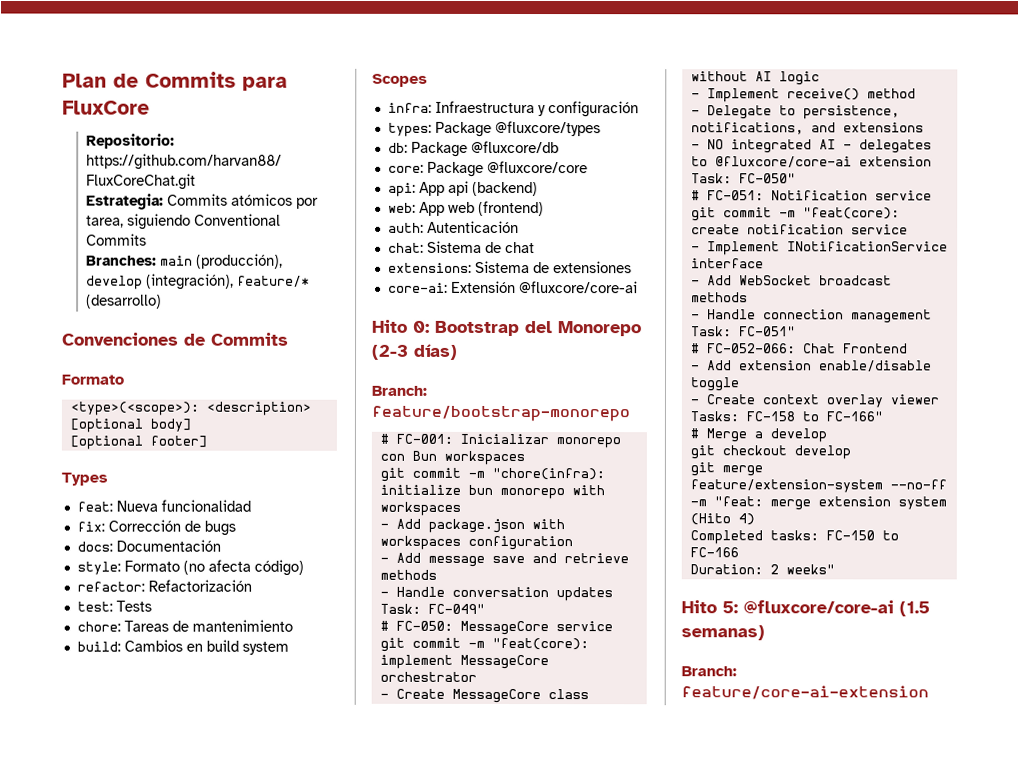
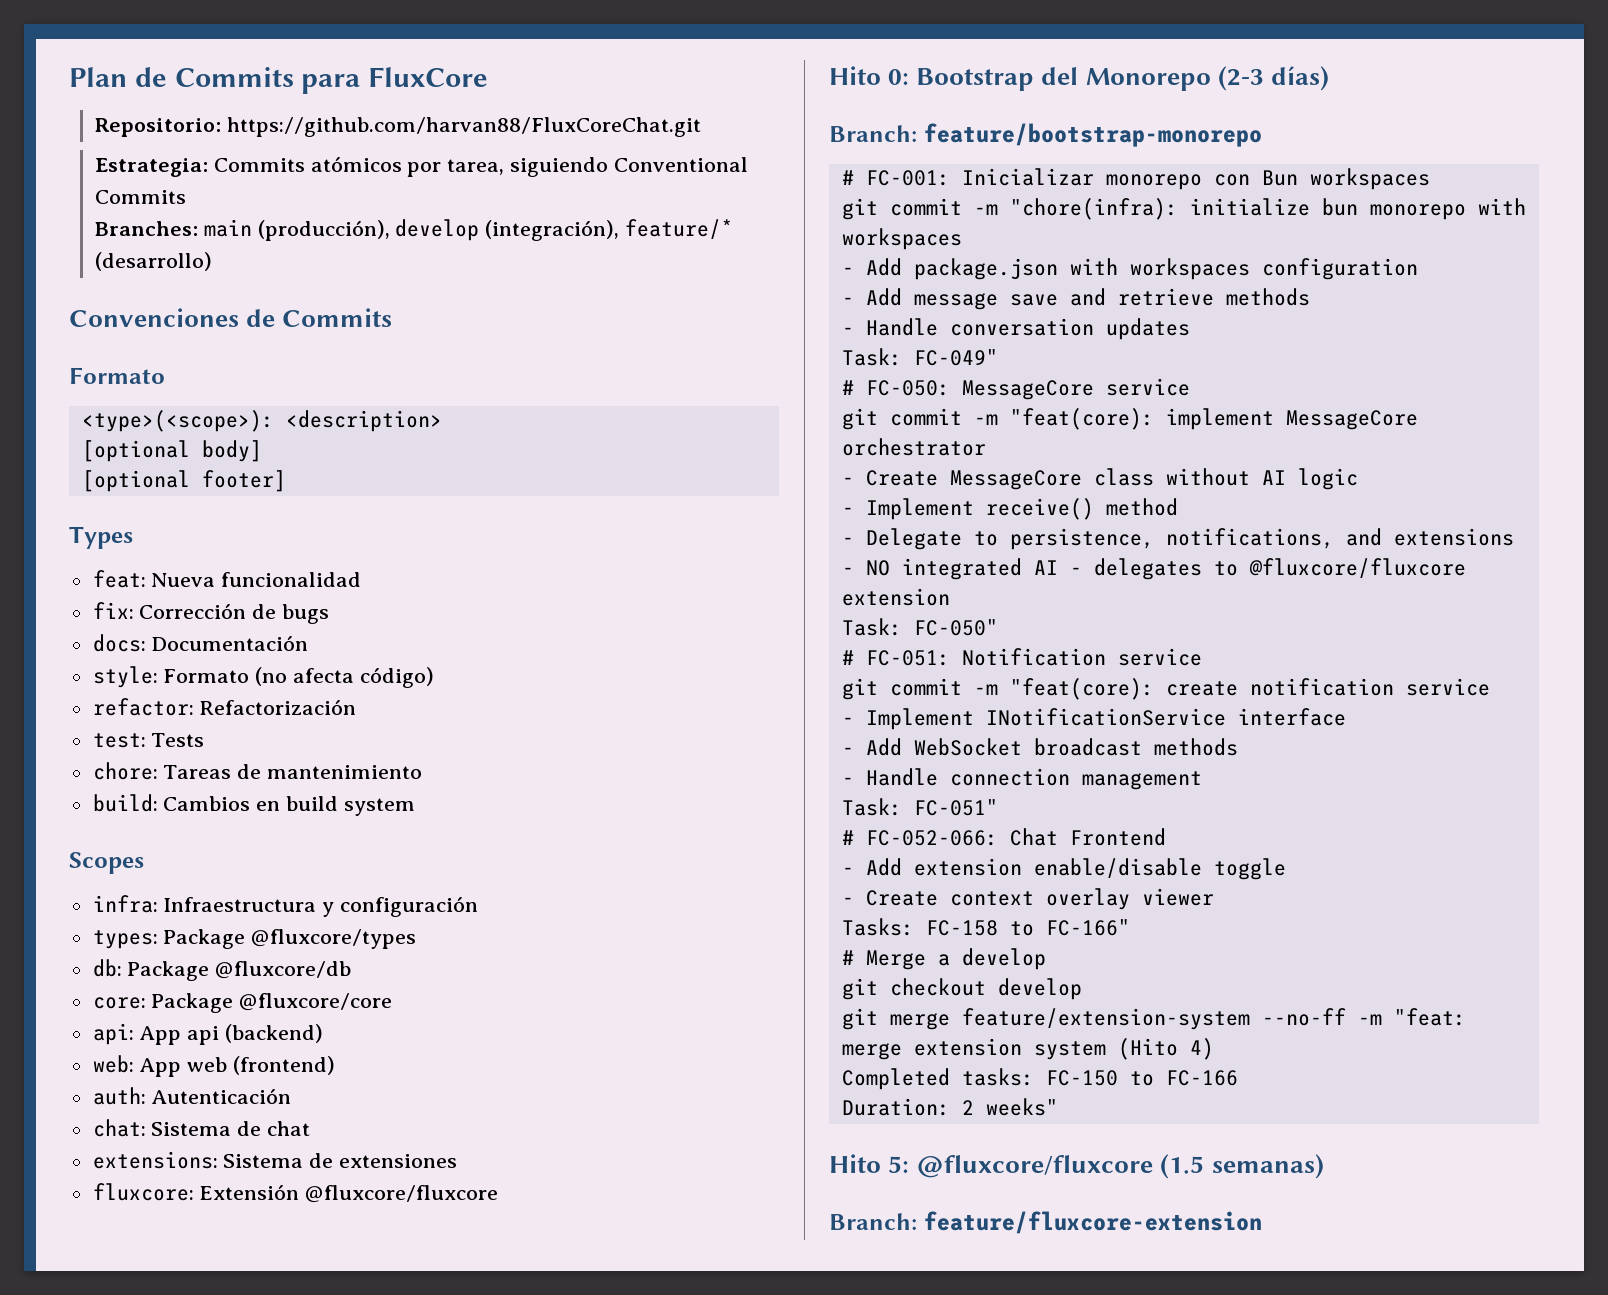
- core-ai: Extensión @fluxcore/core-ai
+ fluxcore: Extensión @fluxcore/fluxcore
- - NO integrated AI - delegates to @fluxcore/core-ai extension
+ - NO integrated AI - delegates to @fluxcore/fluxcore extension
- Hito 5: @fluxcore/core-ai (1.5 semanas)
+ Hito 5: @fluxcore/fluxcore (1.5 semanas)
- Branch: feature/core-ai-extension
+ Branch: feature/fluxcore-extension

